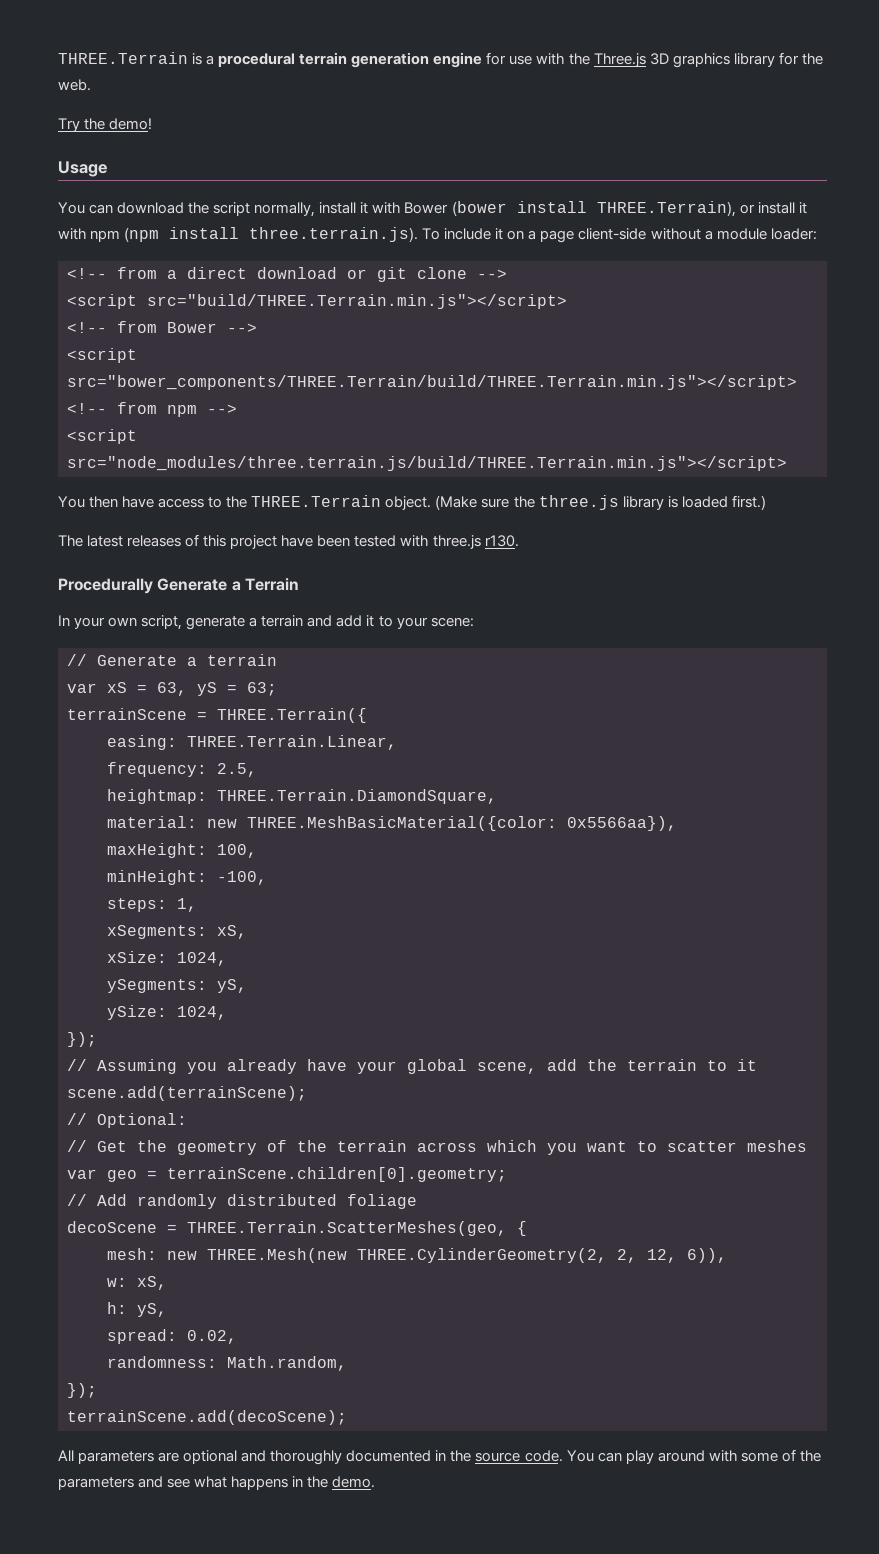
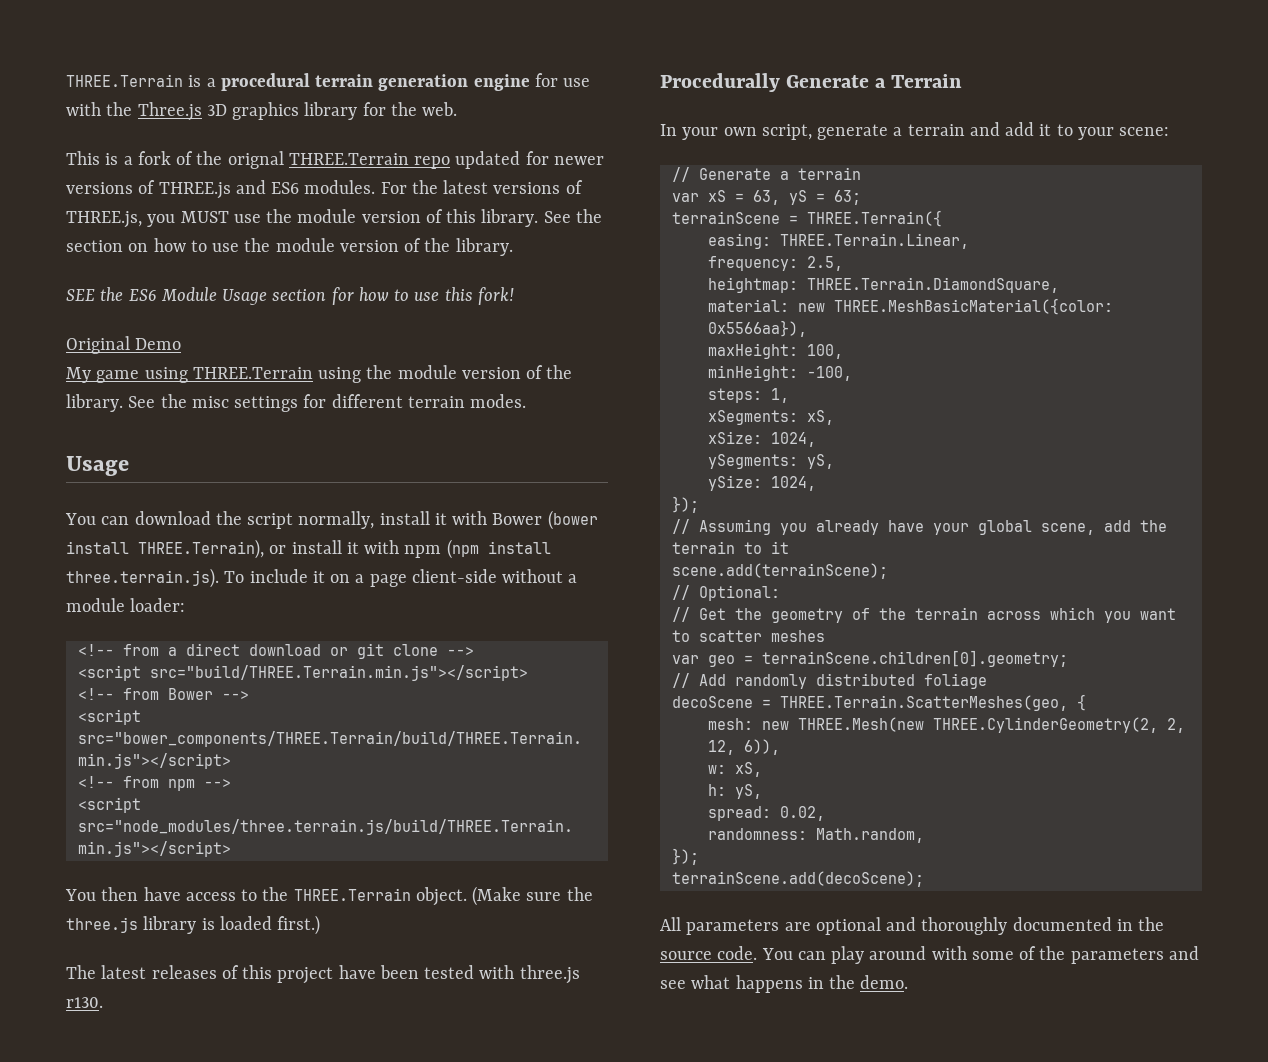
- Try the demo!
+ This is a fork of the orignal THREE.Terrain repo updated for newer versions of THREE.js and ES6 modules. For the latest versions of THREE.js, you MUST use the module version of this library. See the section on how to use the module version of the library.
+ SEE the ES6 Module Usage section for how to use this fork!
+ Original Demo
+ My game using THREE.Terrain using the module version of the library. See the misc settings for different terrain modes.

